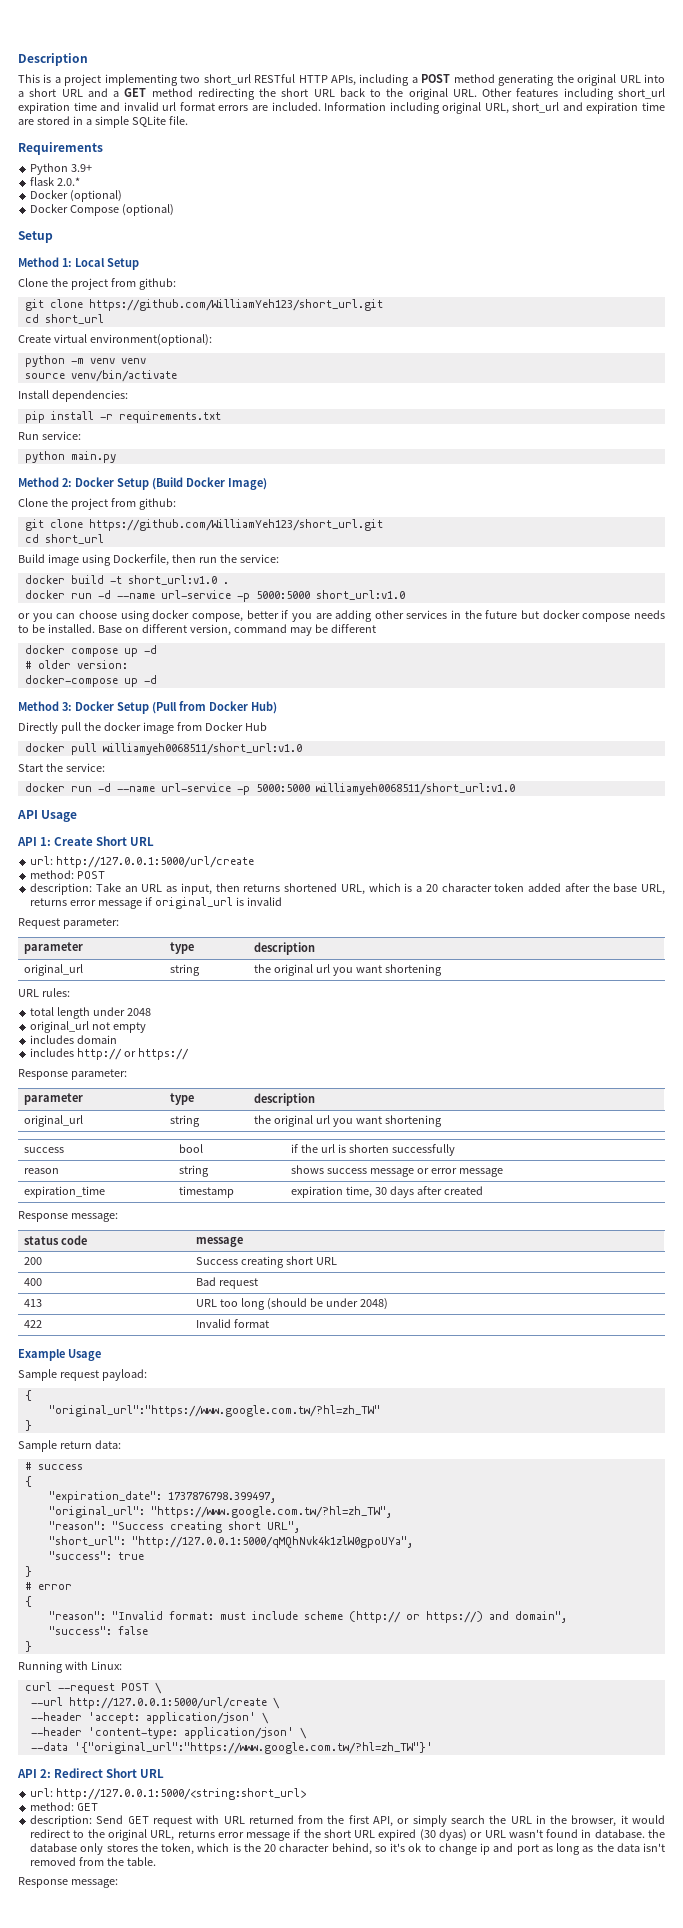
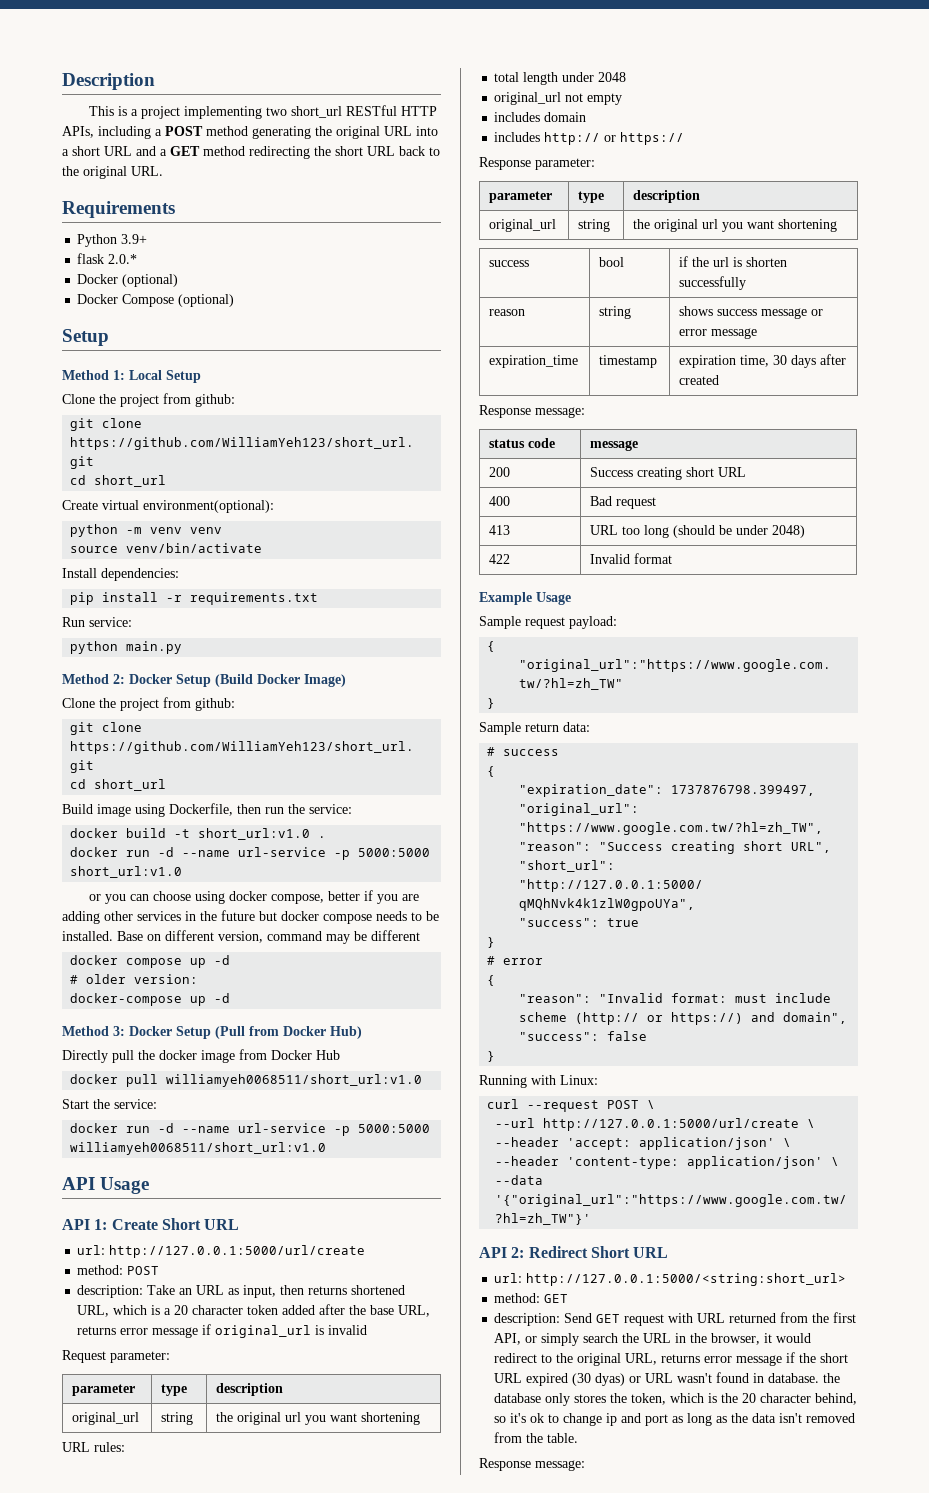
- This is a project implementing two short_url RESTful HTTP APIs, including a POST method generating the original URL into a short URL and a GET method redirecting the short URL back to the original URL. Other features including short_url expiration time and invalid url format errors are included. Information including original URL, short_url and expiration time are stored in a simple SQLite file.
+ This is a project implementing two short_url RESTful HTTP APIs, including a POST method generating the original URL into a short URL and a GET method redirecting the short URL back to the original URL.

